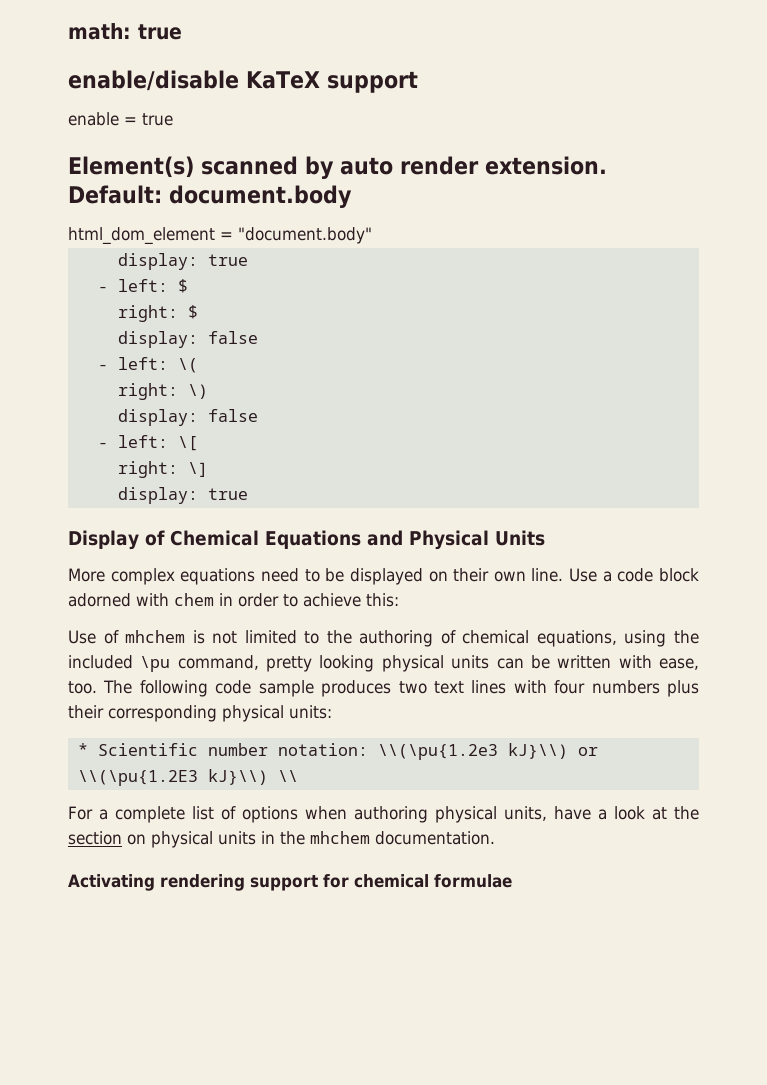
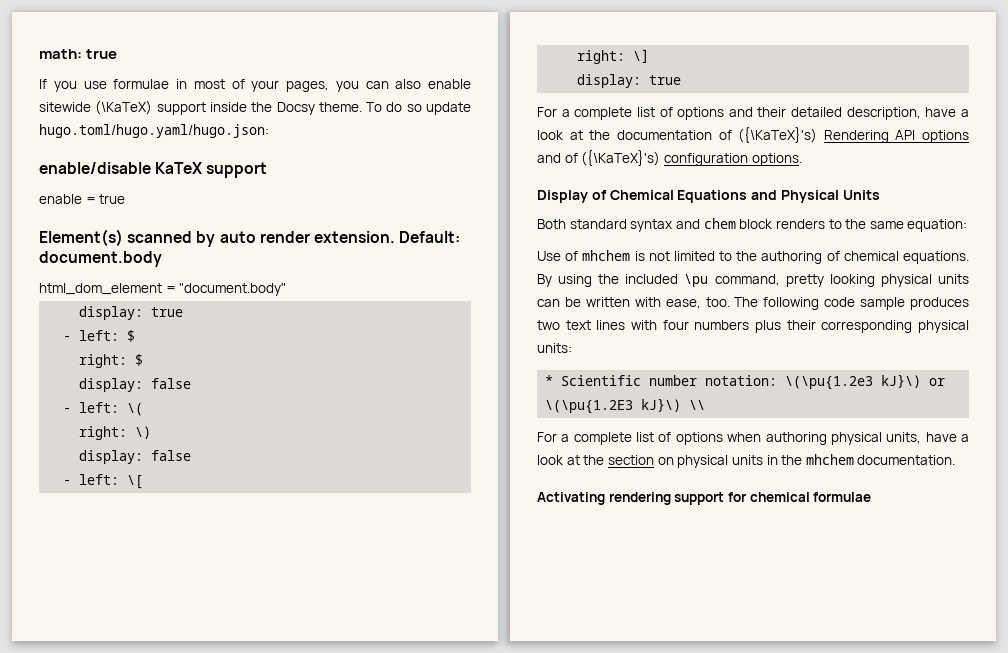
+ If you use formulae in most of your pages, you can also enable sitewide (\KaTeX) support inside the Docsy theme. To do so update hugo.toml/hugo.yaml/hugo.json:
+ For a complete list of options and their detailed description, have a look at the documentation of ({\KaTeX}'s) Rendering API options and of ({\KaTeX}'s) configuration options.
- More complex equations need to be displayed on their own line. Use a code block adorned with chem in order to achieve this:
+ Both standard syntax and chem block renders to the same equation:
- Use of mhchem is not limited to the authoring of chemical equations, using the included \pu command, pretty looking physical units can be written with ease, too.
+ Use of mhchem is not limited to the authoring of chemical equations. By using the included \pu command, pretty looking physical units can be written with ease, too.
- * Scientific number notation: \\(\pu{1.2e3 kJ}\\) or \\(\pu{1.2E3 kJ}\\) \\
+ * Scientific number notation: \(\pu{1.2e3 kJ}\) or \(\pu{1.2E3 kJ}\) \\

